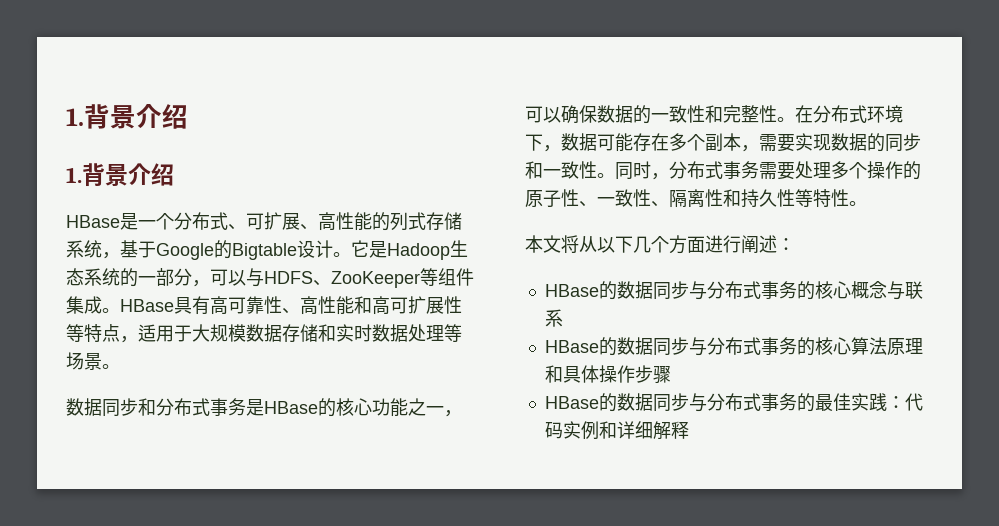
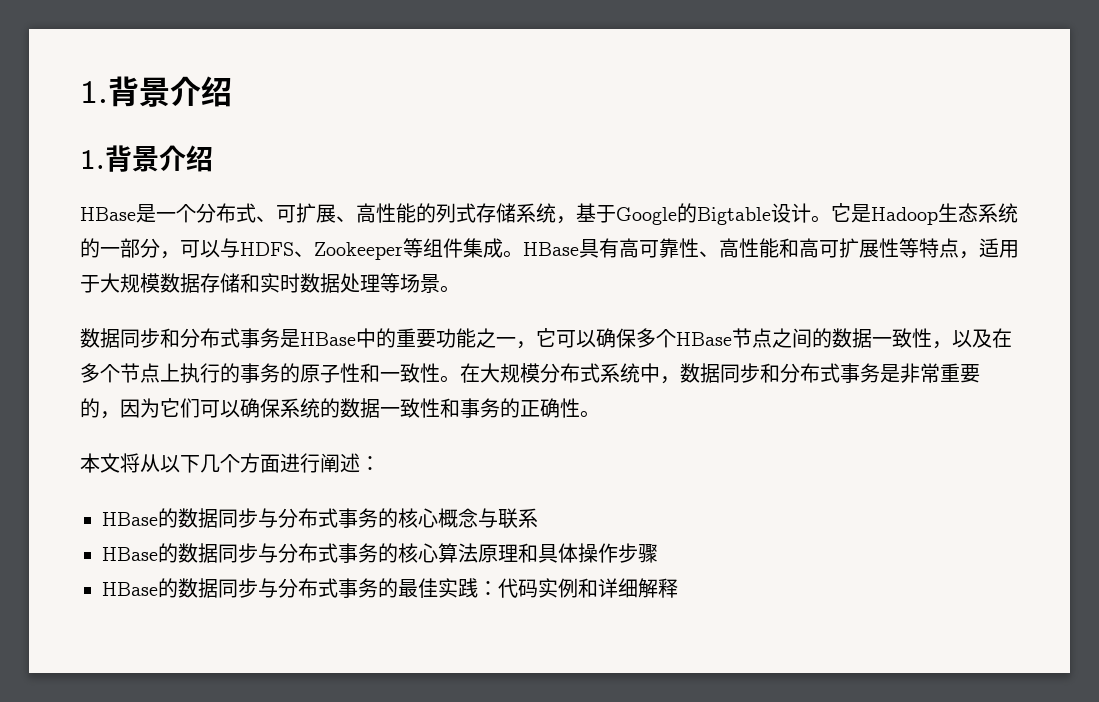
- 它是Hadoop生态系统的一部分，可以与HDFS、ZooKeeper等组件集成。
+ 它是Hadoop生态系统的一部分，可以与HDFS、Zookeeper等组件集成。
- 数据同步和分布式事务是HBase的核心功能之一，可以确保数据的一致性和完整性。在分布式环境下，数据可能存在多个副本，需要实现数据的同步和一致性。同时，分布式事务需要处理多个操作的原子性、一致性、隔离性和持久性等特性。
+ 数据同步和分布式事务是HBase中的重要功能之一，它可以确保多个HBase节点之间的数据一致性，以及在多个节点上执行的事务的原子性和一致性。在大规模分布式系统中，数据同步和分布式事务是非常重要的，因为它们可以确保系统的数据一致性和事务的正确性。

